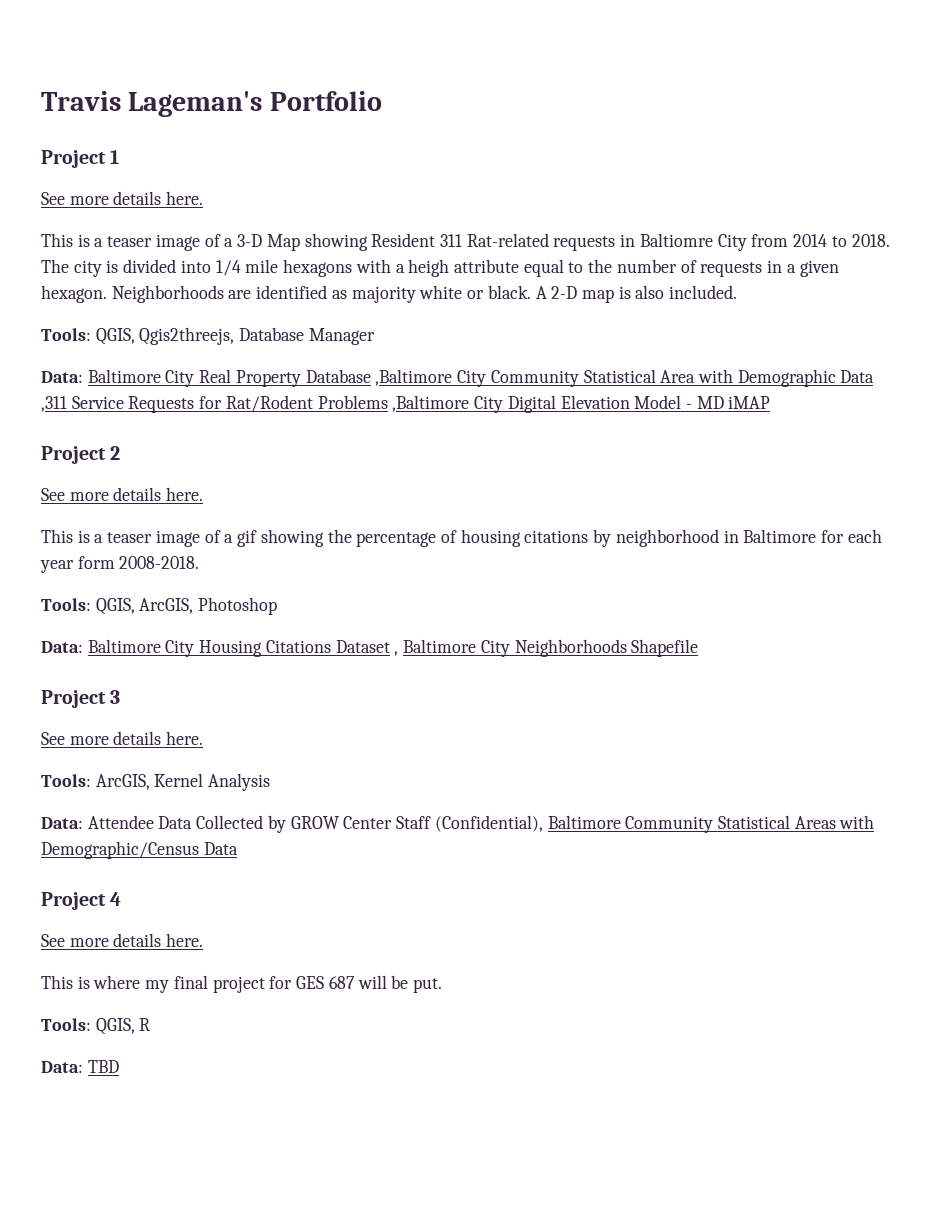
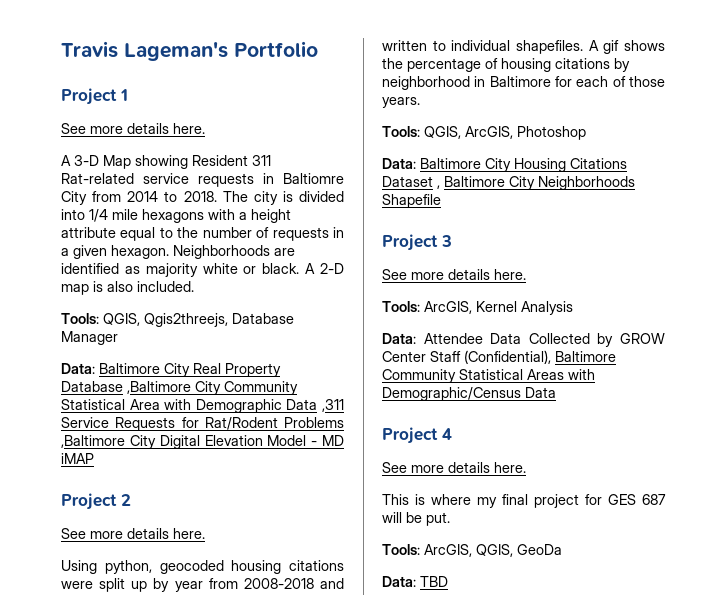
- This is a teaser image of a 3-D Map showing Resident 311 Rat-related requests in Baltiomre City from 2014 to 2018.
+ A 3-D Map showing Resident 311 Rat-related service requests in Baltiomre City from 2014 to 2018.
- The city is divided into 1/4 mile hexagons with a heigh attribute equal to the number of requests in a given hexagon.
+ The city is divided into 1/4 mile hexagons with a height attribute equal to the number of requests in a given hexagon.
- This is a teaser image of a gif showing the percentage of housing citations by neighborhood in Baltimore for each year form 2008-2018.
+ Using python, geocoded housing citations were split up by year from 2008-2018 and written to individual shapefiles. A gif shows the percentage of housing citations by neighborhood in Baltimore for each of those years.
- Tools: QGIS, R
+ Tools: ArcGIS, QGIS, GeoDa

